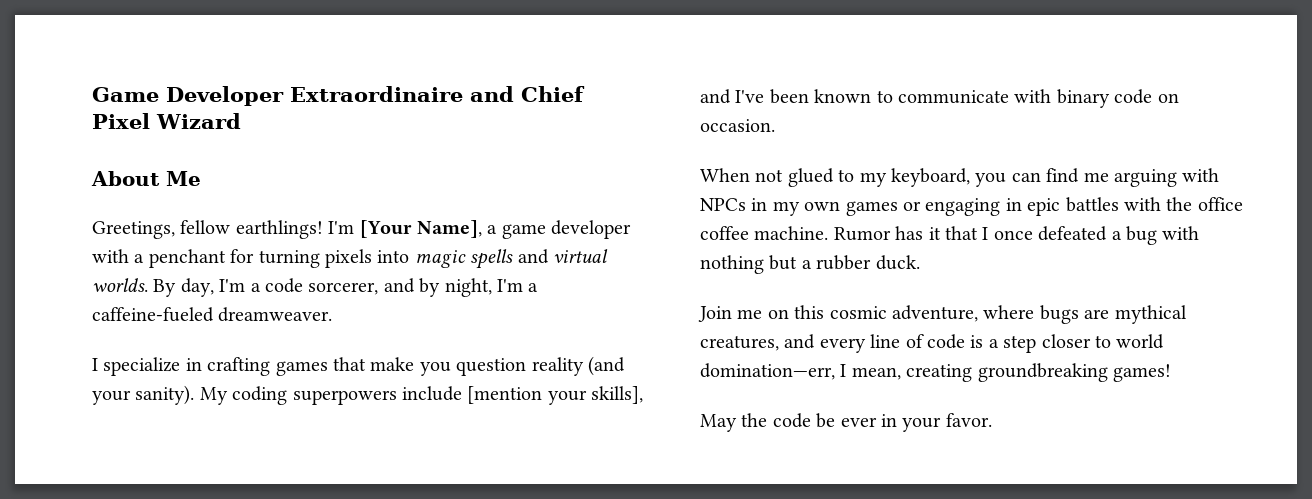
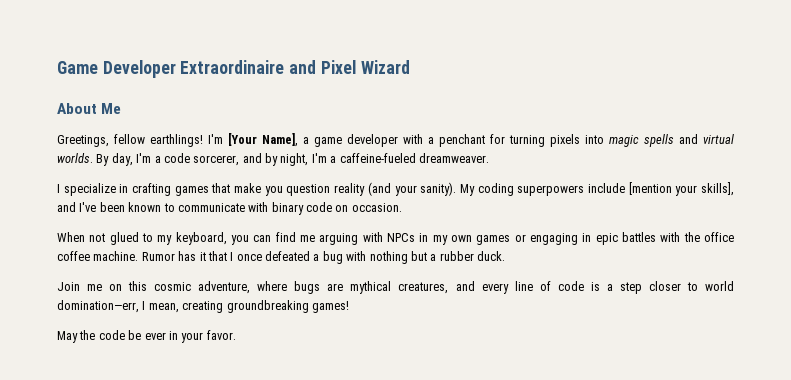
- Game Developer Extraordinaire and Chief Pixel Wizard
+ Game Developer Extraordinaire and Pixel Wizard

